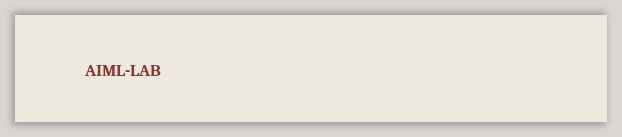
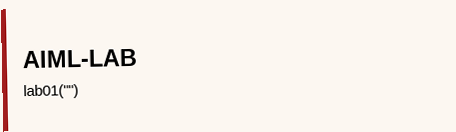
+ lab01("")

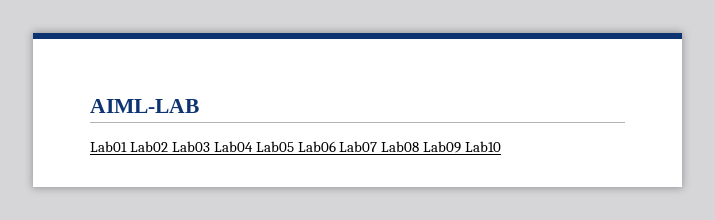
- lab01("")
+ Lab01 Lab02 Lab03 Lab04 Lab05 Lab06 Lab07 Lab08 Lab09 Lab10

